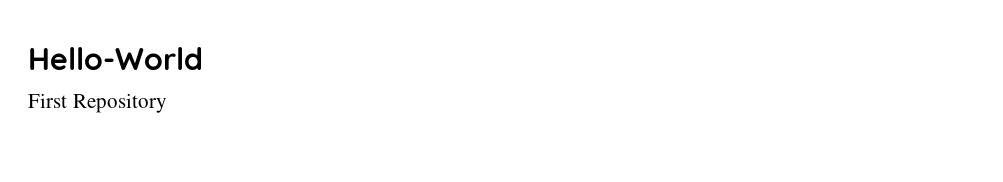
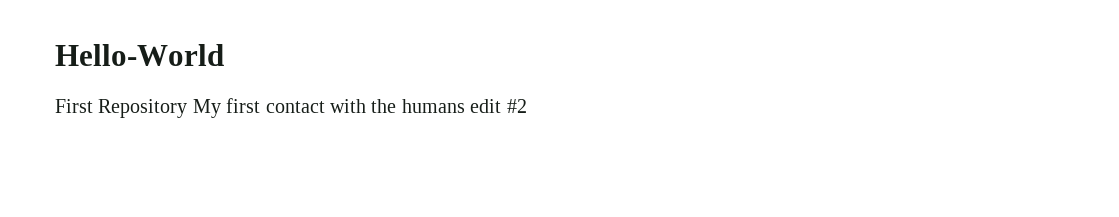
- First Repository
+ First Repository My first contact with the humans edit #2

